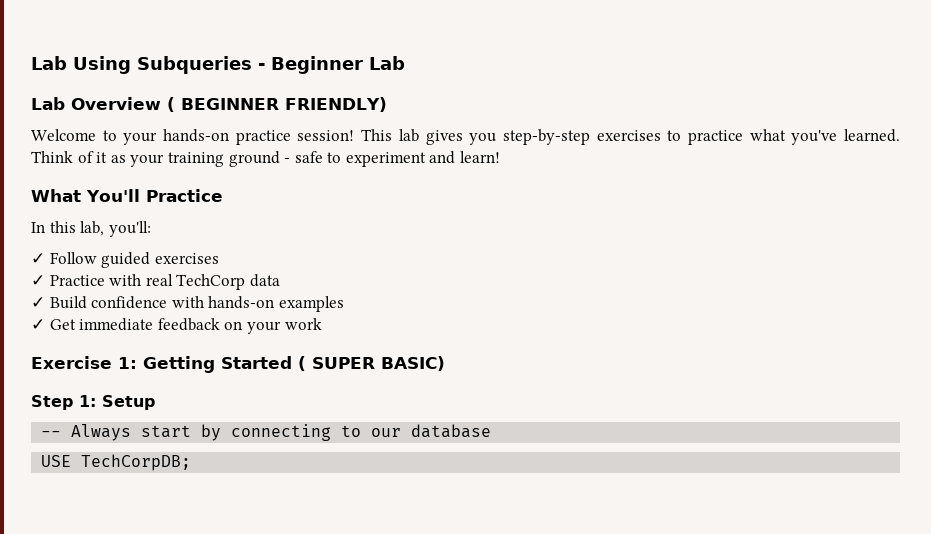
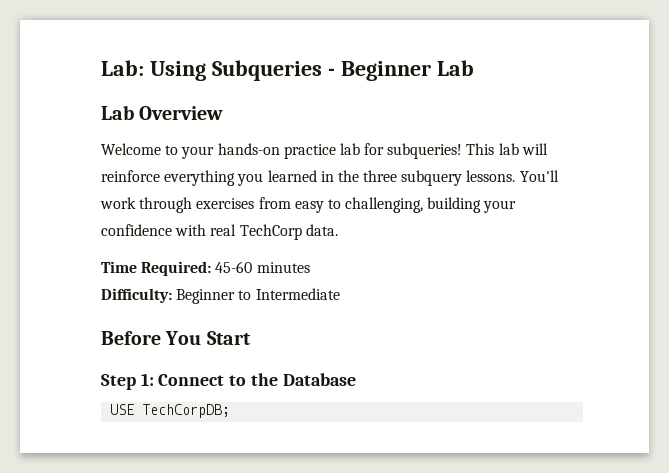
- Lab Using Subqueries - Beginner Lab
+ Lab: Using Subqueries - Beginner Lab
- Lab Overview ( BEGINNER FRIENDLY)
+ Lab Overview
- Welcome to your hands-on practice session! This lab gives you step-by-step exercises to practice what you've learned. Think of it as your training ground - safe to experiment and learn!
- What You'll Practice
- In this lab, you'll:
- ✓ Follow guided exercises
- ✓ Practice with real TechCorp data
- ✓ Build confidence with hands-on examples
- ✓ Get immediate feedback on your work
- Exercise 1: Getting Started ( SUPER BASIC)
- Step 1: Setup
- -- Always start by connecting to our database
+ Welcome to your hands-on practice lab for subqueries! This lab will reinforce everything you learned in the three subquery lessons. You'll work through exercises from easy to challenging, building your confidence with real TechCorp data.
+ Time Required: 45-60 minutes
+ Difficulty: Beginner to Intermediate
+ Before You Start
+ Step 1: Connect to the Database

